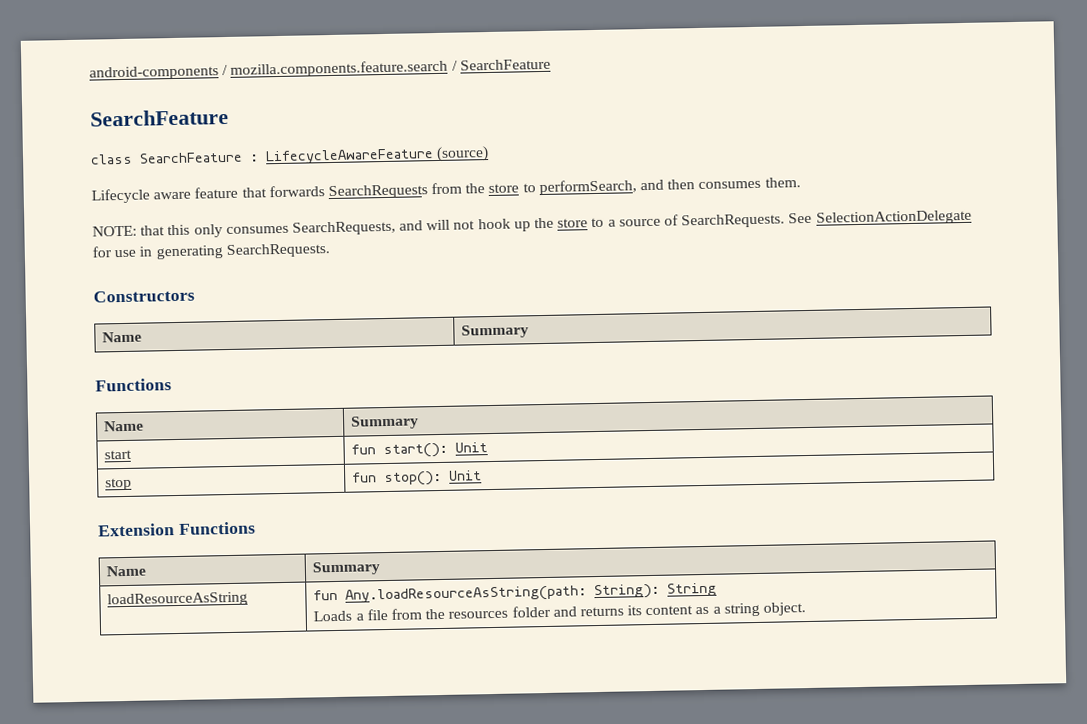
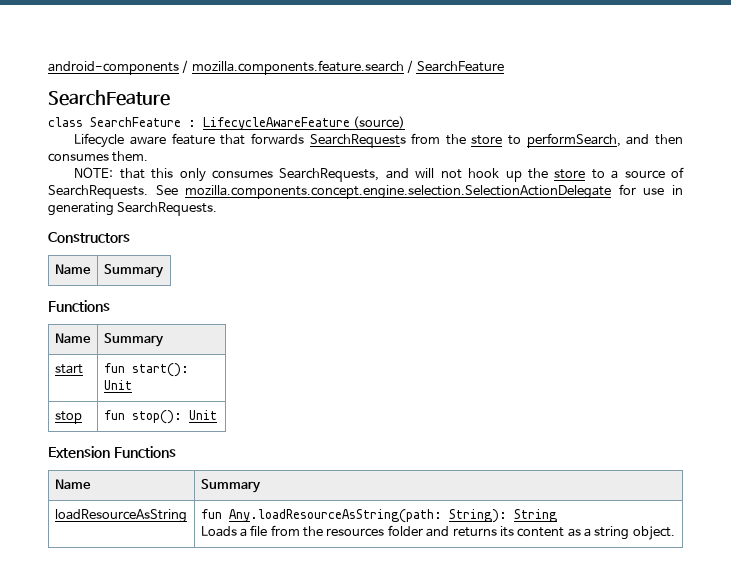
- See SelectionActionDelegate for use in generating SearchRequests.
+ See mozilla.components.concept.engine.selection.SelectionActionDelegate for use in generating SearchRequests.

